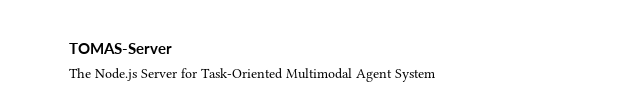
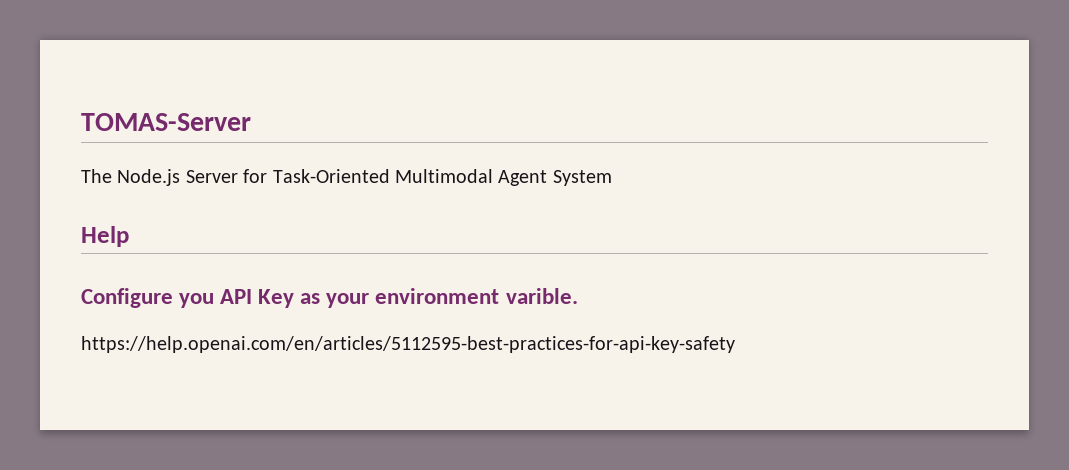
+ Help
+ Configure you API Key as your environment varible.
+ https://help.openai.com/en/articles/5112595-best-practices-for-api-key-safety

